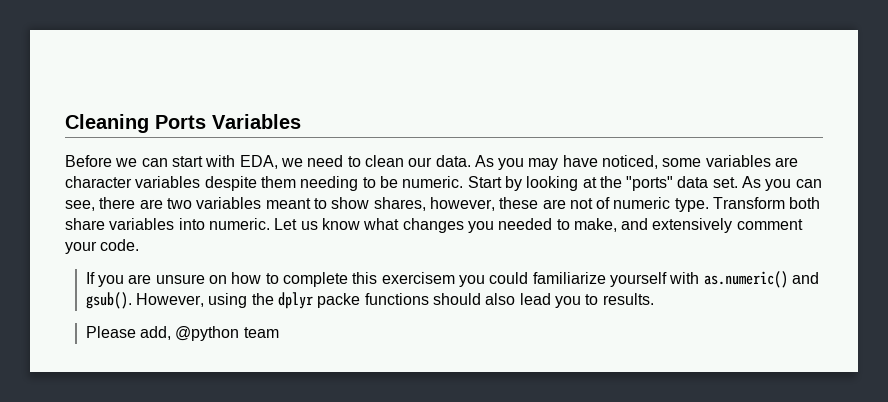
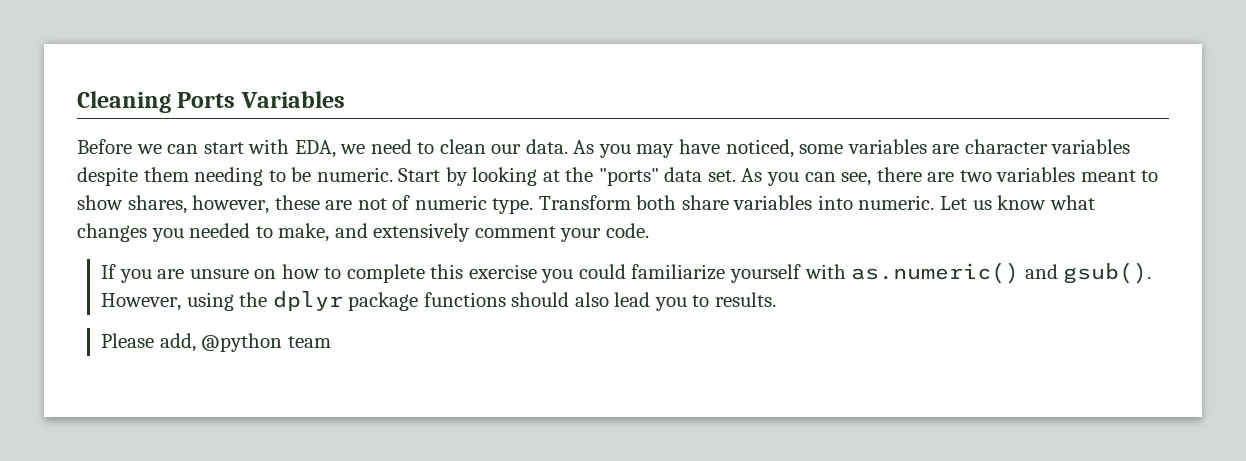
- If you are unsure on how to complete this exercisem you could familiarize yourself with as.numeric() and gsub().
+ If you are unsure on how to complete this exercise you could familiarize yourself with as.numeric() and gsub().
- However, using the dplyr packe functions should also lead you to results.
+ However, using the dplyr package functions should also lead you to results.

